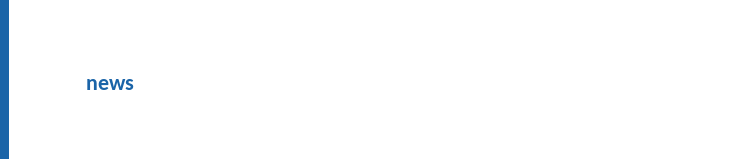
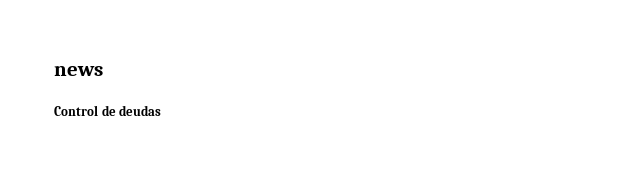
+ Control de deudas

